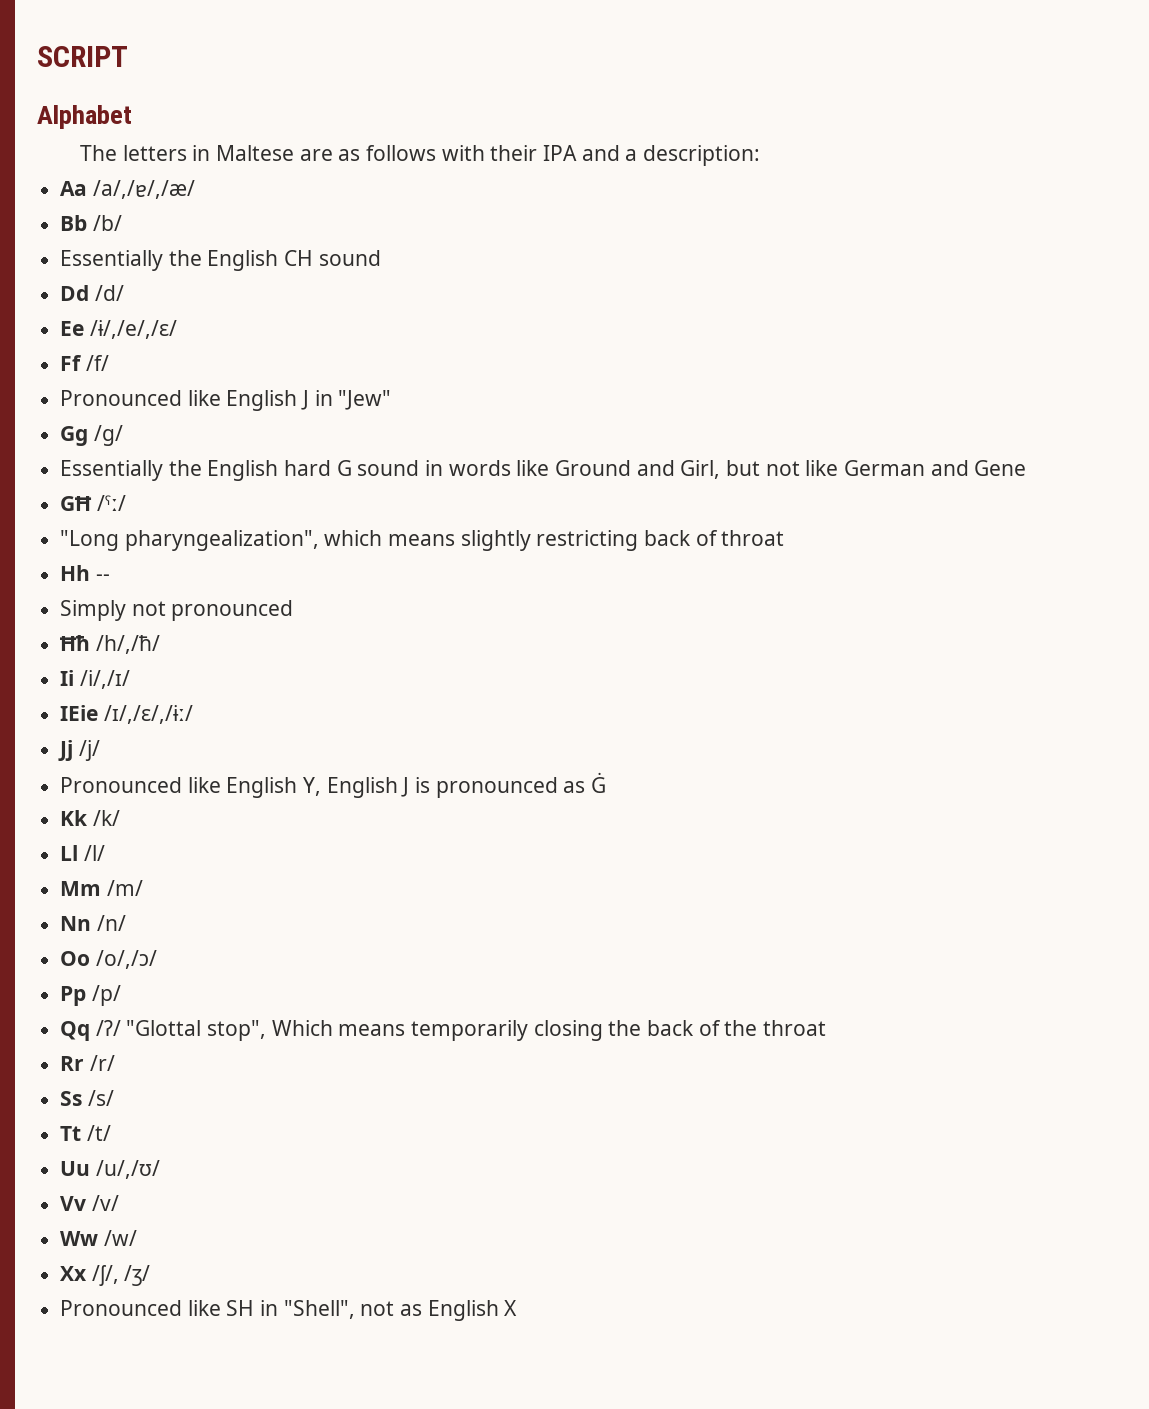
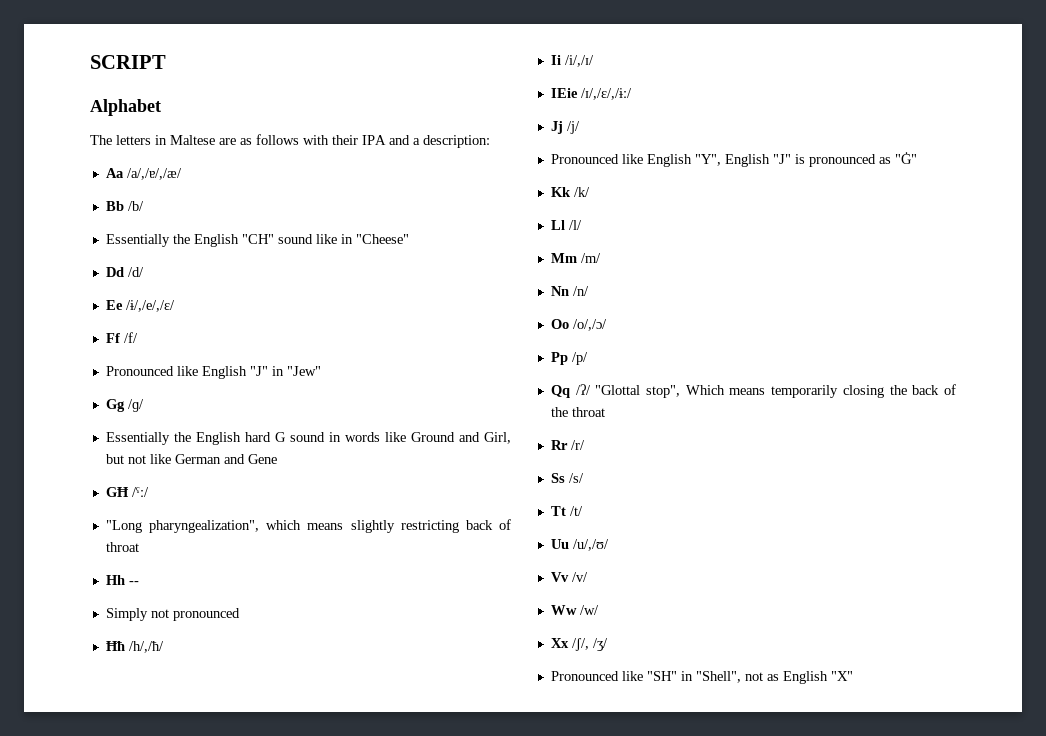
- Essentially the English CH sound
+ Essentially the English "CH" sound like in "Cheese"
- Pronounced like English J in "Jew"
+ Pronounced like English "J" in "Jew"
- Pronounced like English Y, English J is pronounced as Ġ
+ Pronounced like English "Y", English "J" is pronounced as "Ġ"
- Pronounced like SH in "Shell", not as English X
+ Pronounced like "SH" in "Shell", not as English "X"

